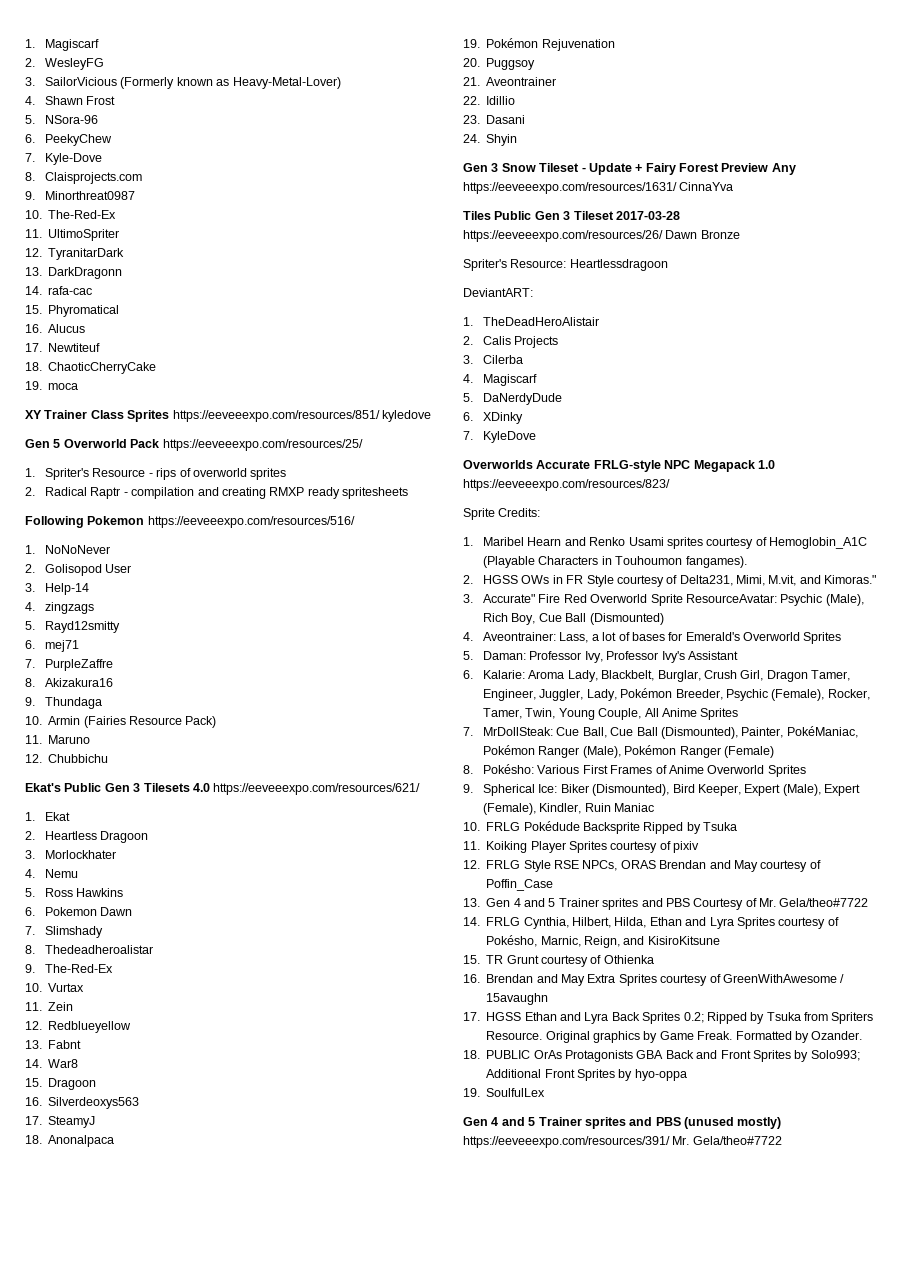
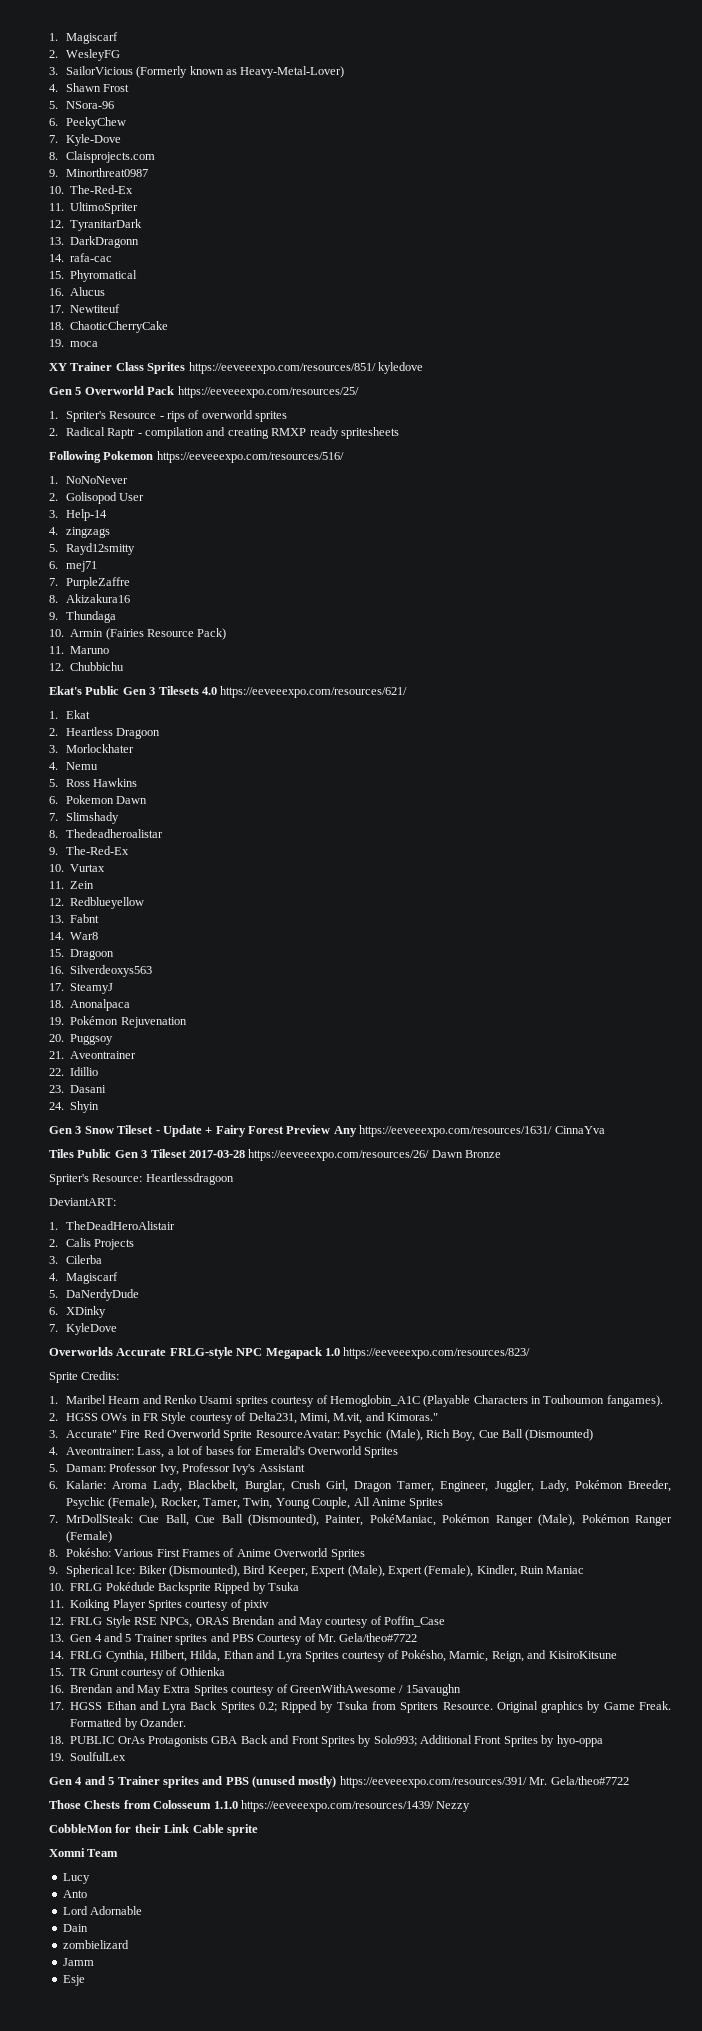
+ Those Chests from Colosseum 1.1.0 https://eeveeexpo.com/resources/1439/ Nezzy
+ CobbleMon for their Link Cable sprite
+ Xomni Team
+ Lucy
+ Anto
+ Lord Adornable
+ Dain
+ zombielizard
+ Jamm
+ Esje

